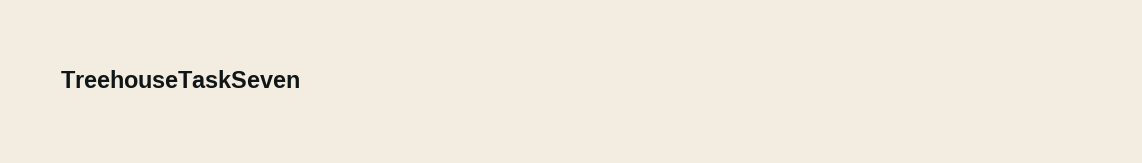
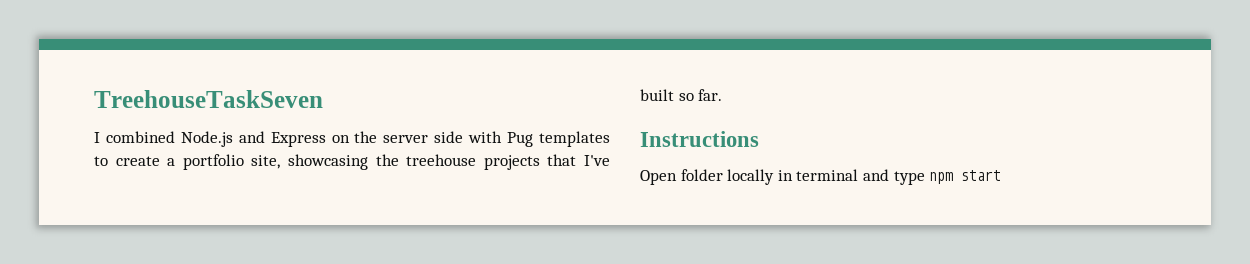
+ I combined Node.js and Express on the server side with Pug templates to create a portfolio site, showcasing the treehouse projects that I've built so far.
+ Instructions
+ Open folder locally in terminal and type npm start

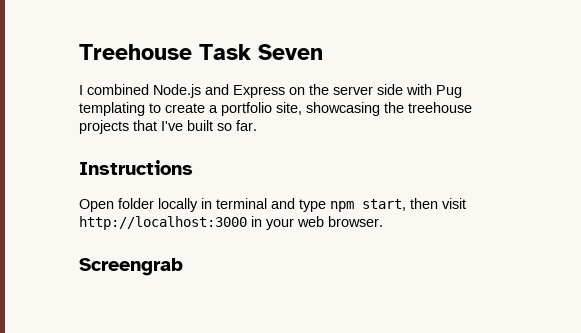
- TreehouseTaskSeven
+ Treehouse Task Seven
- I combined Node.js and Express on the server side with Pug templates to create a portfolio site, showcasing the treehouse projects that I've built so far.
+ I combined Node.js and Express on the server side with Pug templating to create a portfolio site, showcasing the treehouse projects that I've built so far.
- Open folder locally in terminal and type npm start
+ Open folder locally in terminal and type npm start, then visit http://localhost:3000 in your web browser.
+ Screengrab

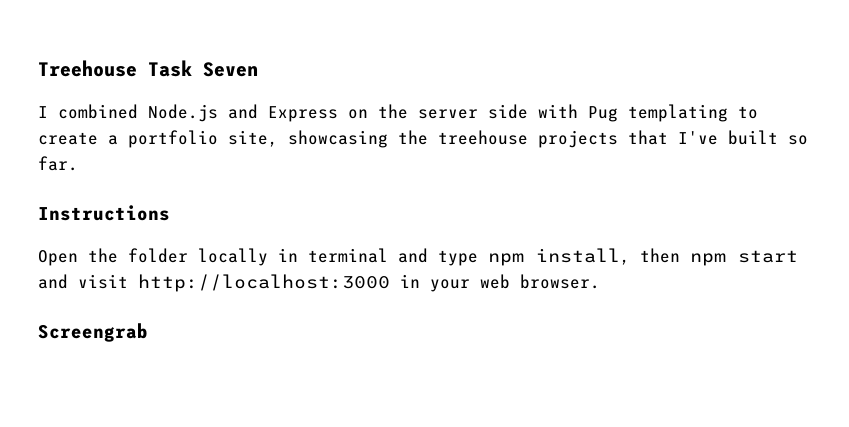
- Open folder locally in terminal and type npm start, then visit http://localhost:3000 in your web browser.
+ Open the folder locally in terminal and type npm install, then npm start and visit http://localhost:3000 in your web browser.

